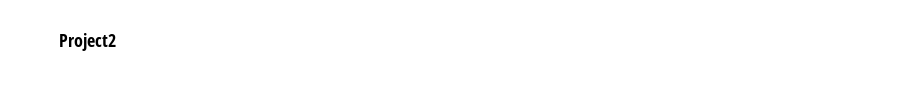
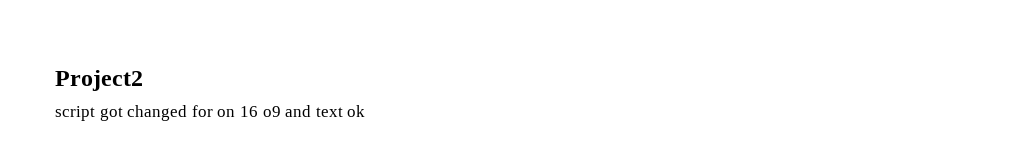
+ script got changed for on 16 o9 and text ok

